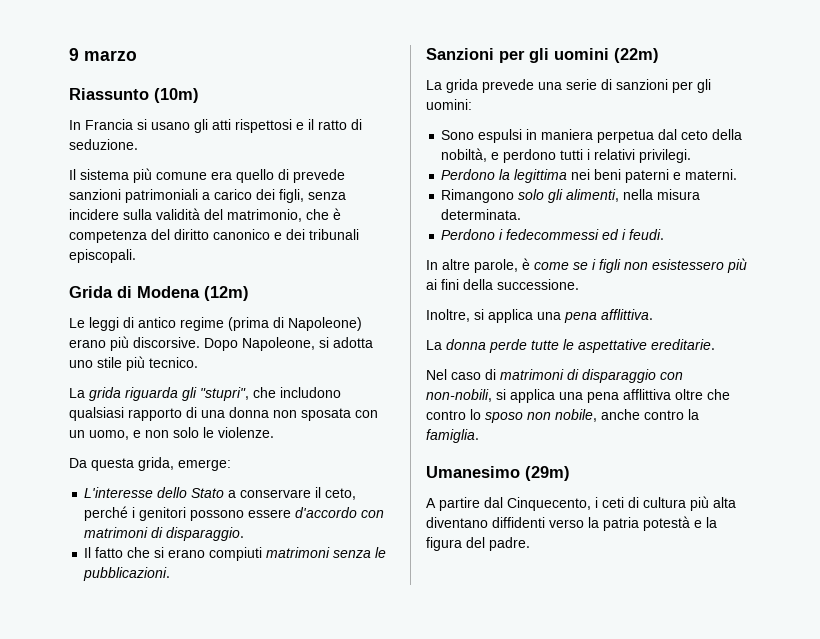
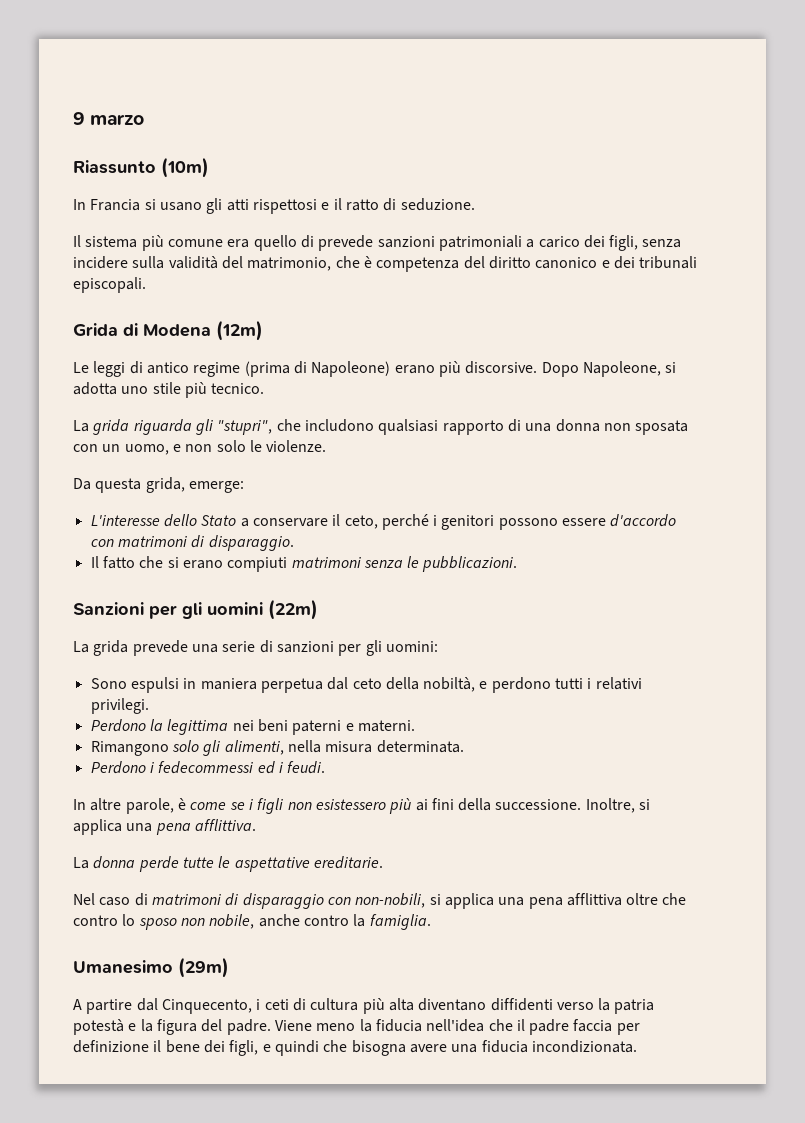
- In altre parole, è come se i figli non esistessero più ai fini della successione.
- Inoltre, si applica una pena afflittiva.
+ In altre parole, è come se i figli non esistessero più ai fini della successione. Inoltre, si applica una pena afflittiva.
+ Viene meno la fiducia nell'idea che il padre faccia per definizione il bene dei figli, e quindi che bisogna avere una fiducia incondizionata.

